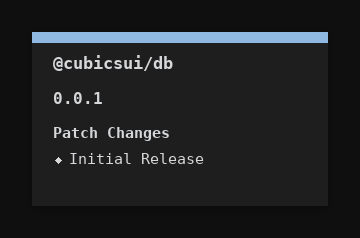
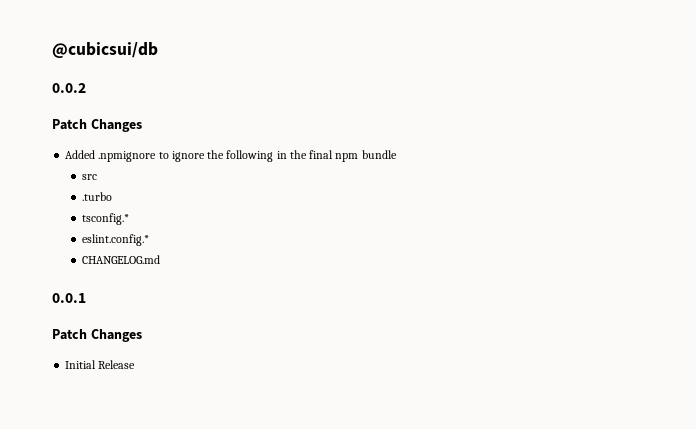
+ 0.0.2
+ Patch Changes
+ Added .npmignore to ignore the following in the final npm bundle
+ src
+ .turbo
+ tsconfig.*
+ eslint.config.*
+ CHANGELOG.md

